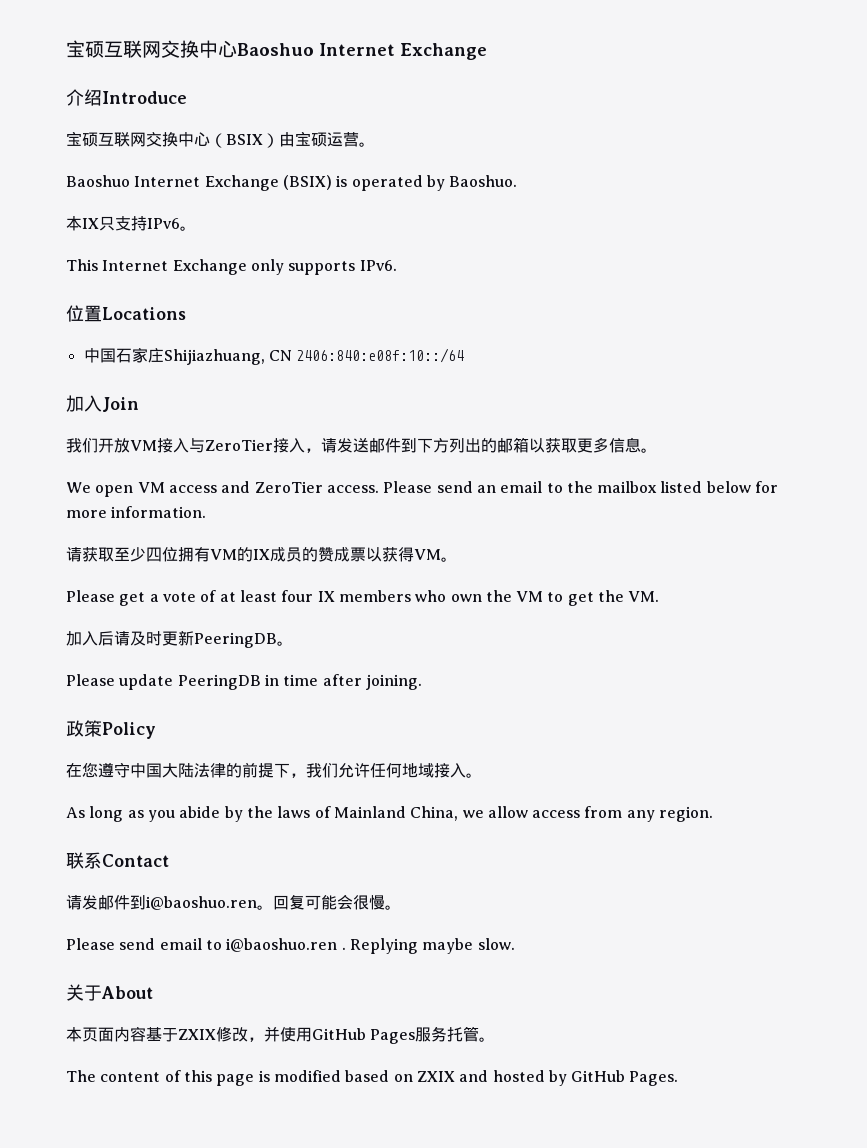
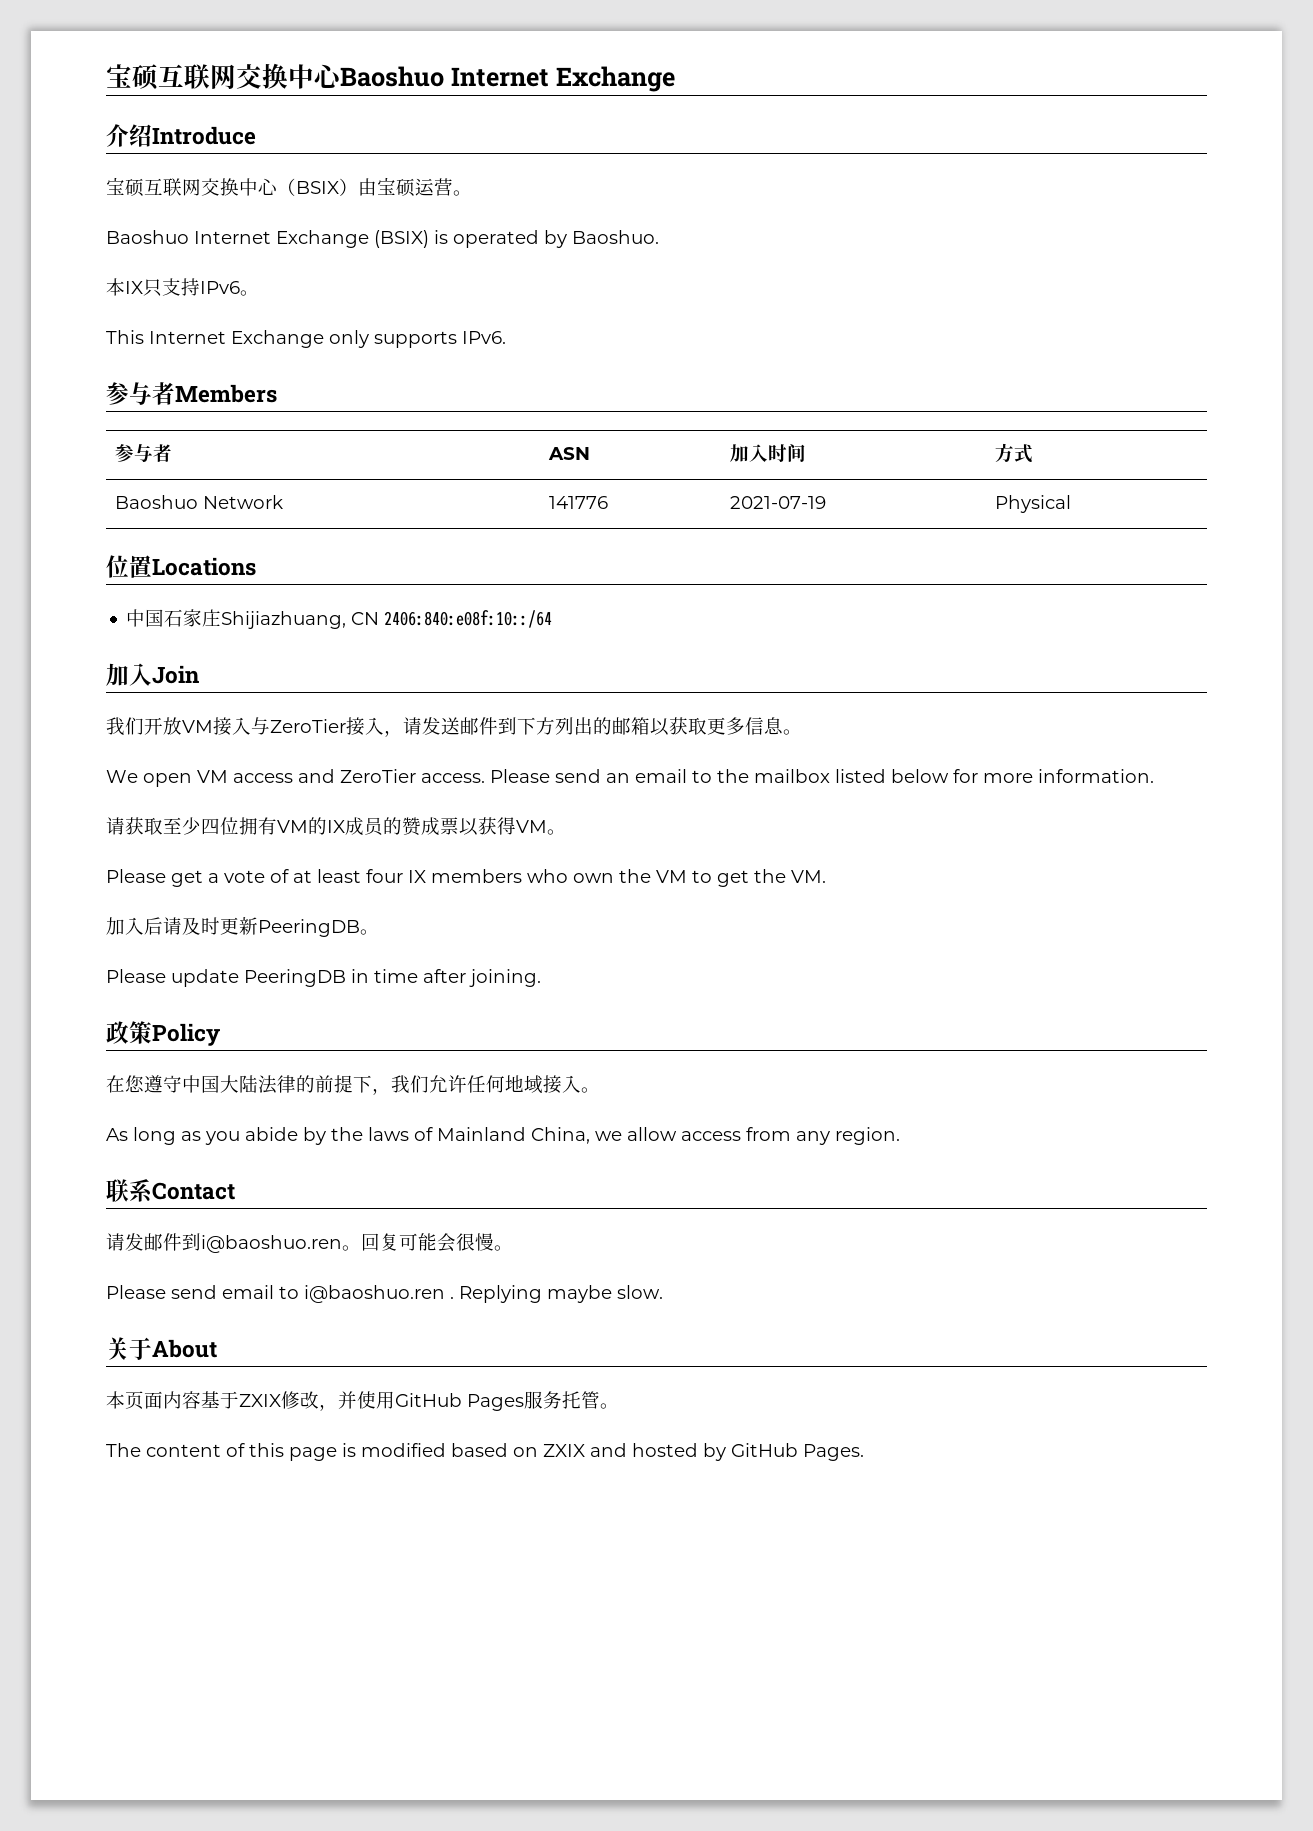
+ 参与者Members
+ 参与者 | ASN | 加入时间 | 方式
+ Baoshuo Network | 141776 | 2021-07-19 | Physical

